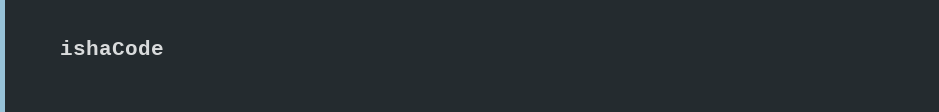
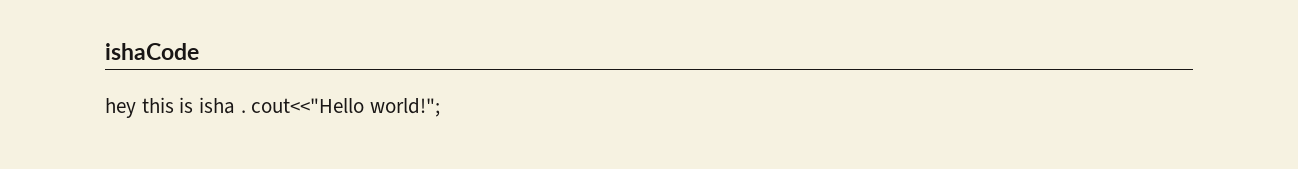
+ hey this is isha . cout<<"Hello world!";

